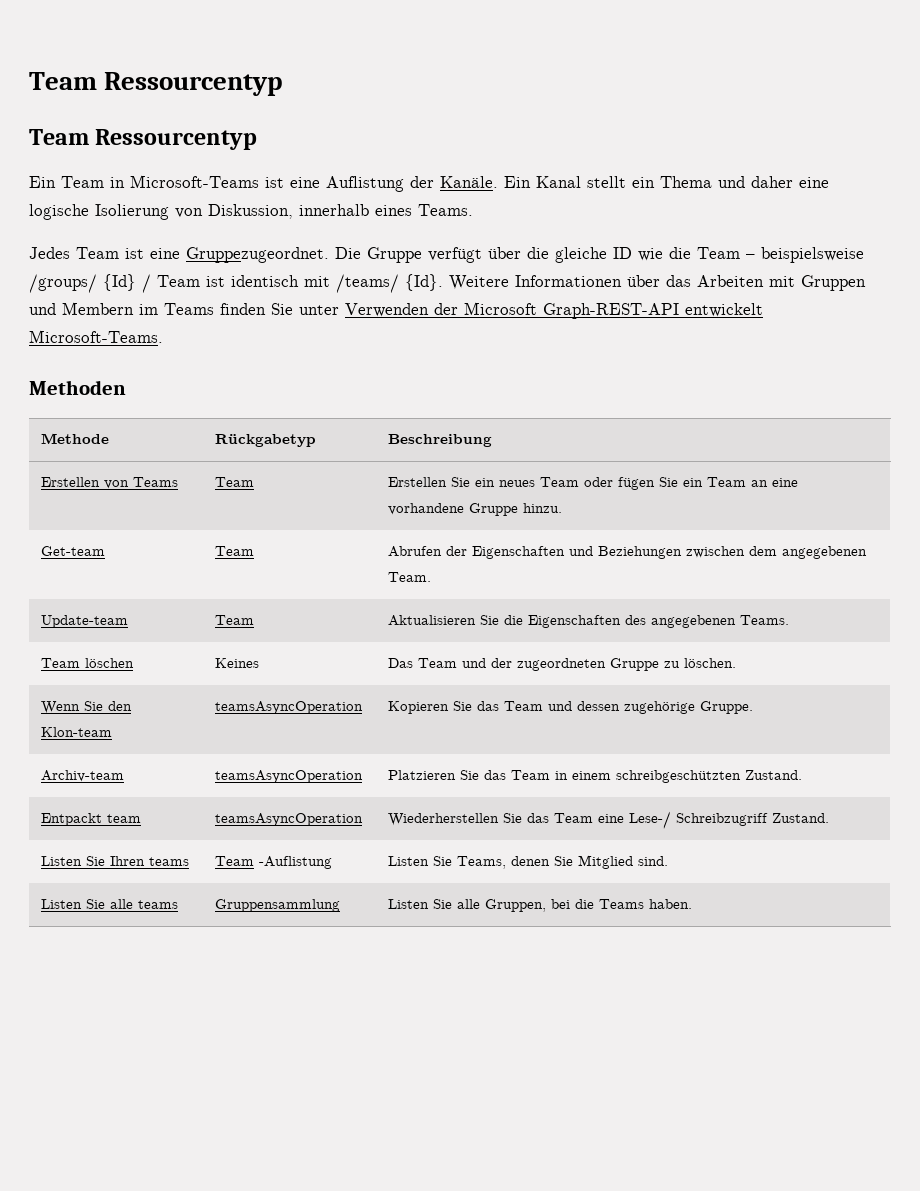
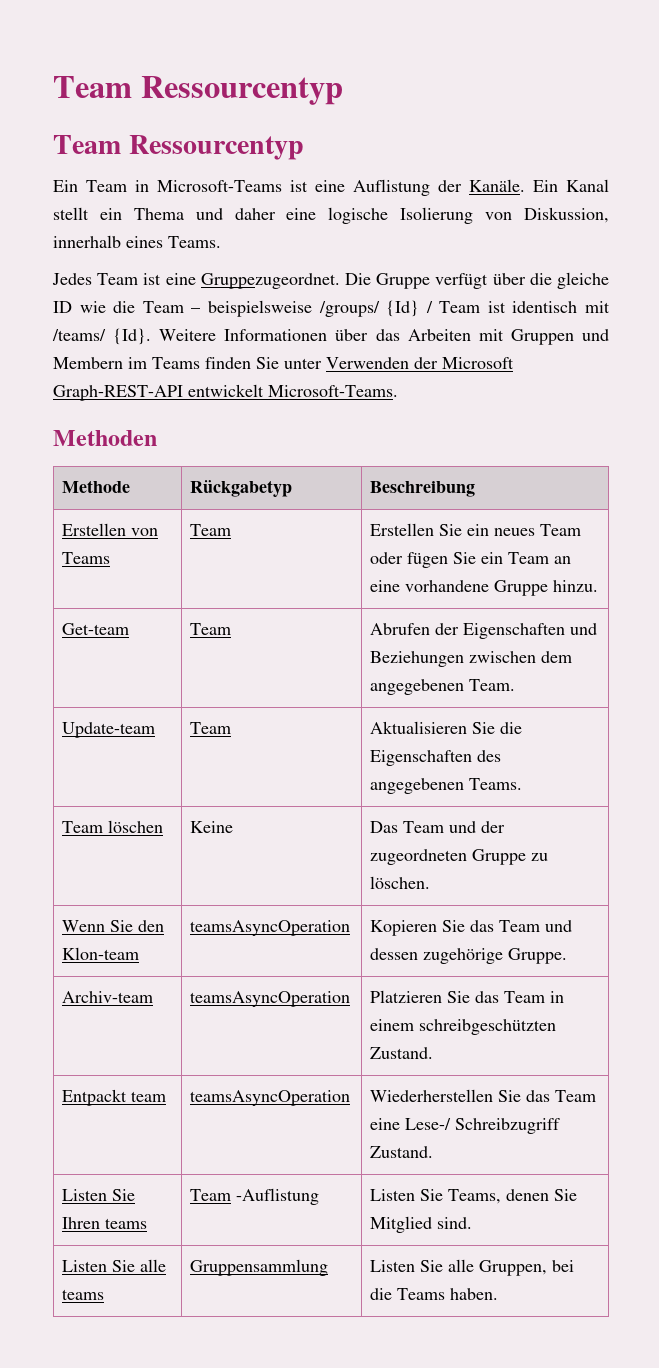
- Team löschen | Keines | Das Team und der zugeordneten Gruppe zu löschen.
+ Team löschen | Keine | Das Team und der zugeordneten Gruppe zu löschen.

